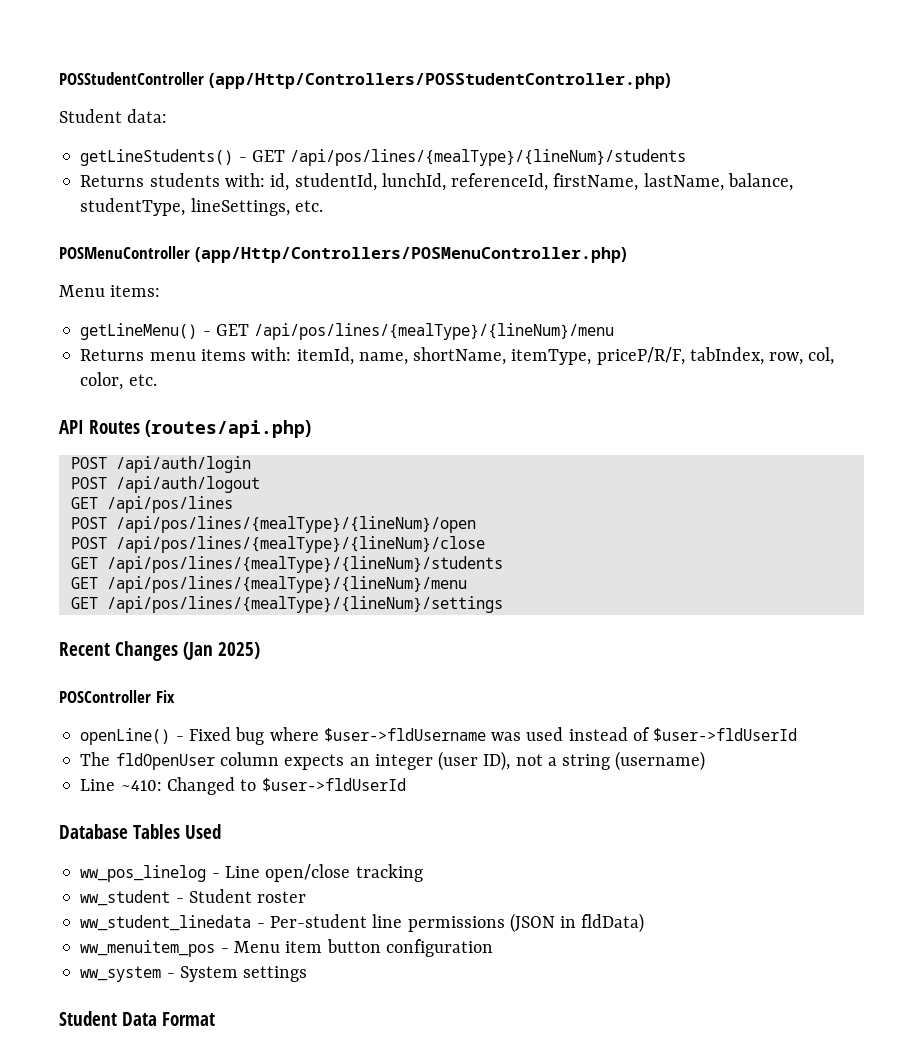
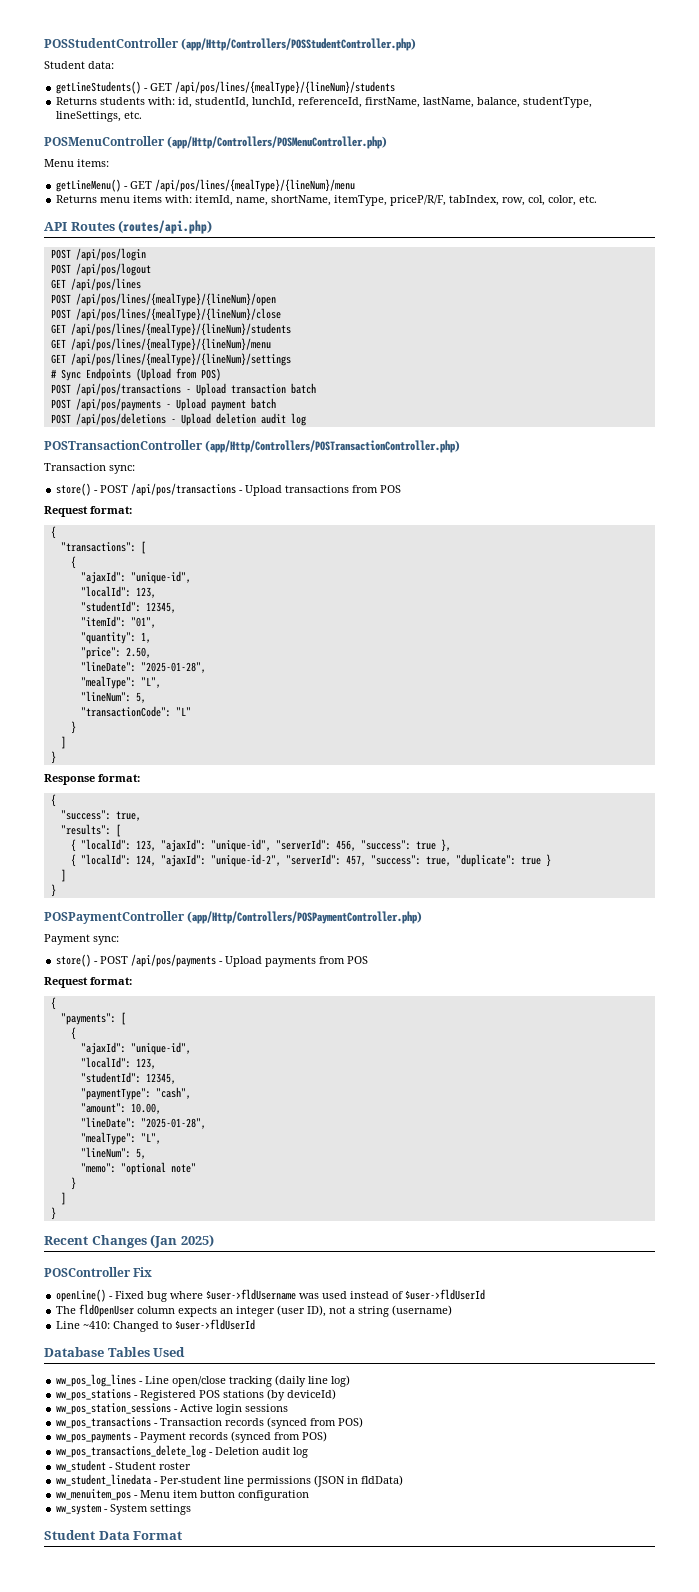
- POST /api/auth/login
- POST /api/auth/logout
+ POST /api/pos/login
+ POST /api/pos/logout
+ # Sync Endpoints (Upload from POS)
+ POST /api/pos/transactions - Upload transaction batch
+ POST /api/pos/payments - Upload payment batch
+ POST /api/pos/deletions - Upload deletion audit log
+ POSTransactionController (app/Http/Controllers/POSTransactionController.php)
+ Transaction sync:
+ store() - POST /api/pos/transactions - Upload transactions from POS
+ Request format:
+ {
+ "transactions": [
+ {
+ "ajaxId": "unique-id",
+ "localId": 123,
+ "studentId": 12345,
+ "itemId": "01",
+ "quantity": 1,
+ "price": 2.50,
+ "lineDate": "2025-01-28",
+ "mealType": "L",
+ "lineNum": 5,
+ "transactionCode": "L"
+ }
+ ]
+ }
+ Response format:
+ {
+ "success": true,
+ "results": [
+ { "localId": 123, "ajaxId": "unique-id", "serverId": 456, "success": true },
+ { "localId": 124, "ajaxId": "unique-id-2", "serverId": 457, "success": true, "duplicate": true }
+ ]
+ }
+ POSPaymentController (app/Http/Controllers/POSPaymentController.php)
+ Payment sync:
+ store() - POST /api/pos/payments - Upload payments from POS
+ Request format:
+ {
+ "payments": [
+ {
+ "ajaxId": "unique-id",
+ "localId": 123,
+ "studentId": 12345,
+ "paymentType": "cash",
+ "amount": 10.00,
+ "lineDate": "2025-01-28",
+ "mealType": "L",
+ "lineNum": 5,
+ "memo": "optional note"
+ }
+ ]
+ }
- ww_pos_linelog - Line open/close tracking
+ ww_pos_log_lines - Line open/close tracking (daily line log)
+ ww_pos_stations - Registered POS stations (by deviceId)
+ ww_pos_station_sessions - Active login sessions
+ ww_pos_transactions - Transaction records (synced from POS)
+ ww_pos_payments - Payment records (synced from POS)
+ ww_pos_transactions_delete_log - Deletion audit log

